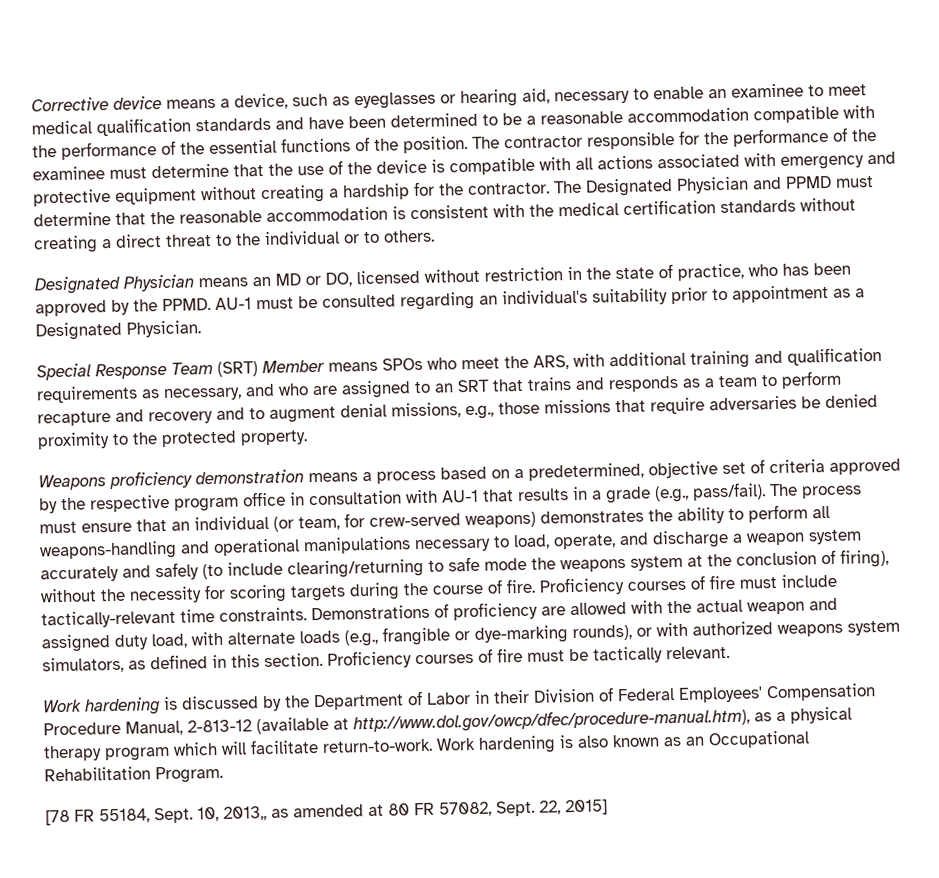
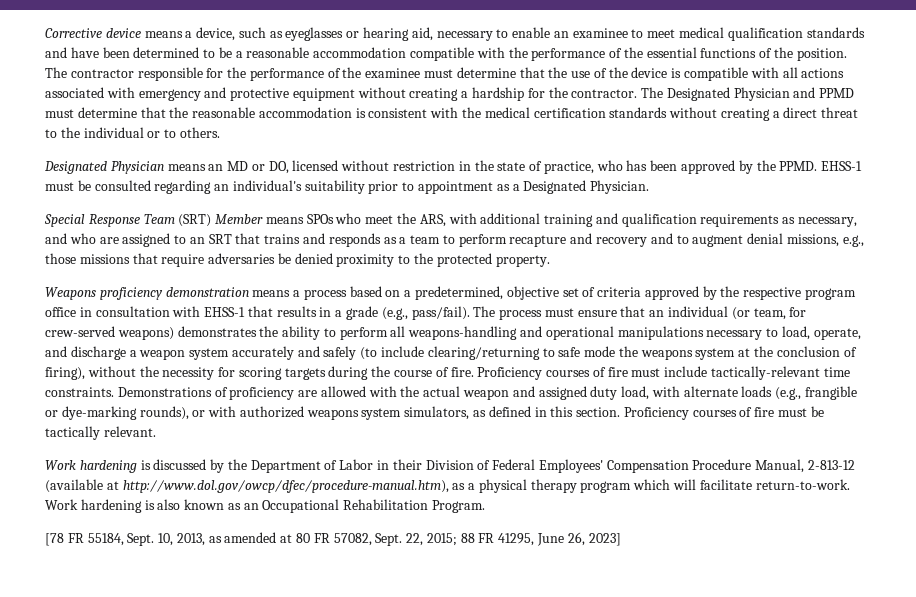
- AU-1 must be consulted regarding an individual's suitability prior to appointment as a Designated Physician.
+ EHSS-1 must be consulted regarding an individual's suitability prior to appointment as a Designated Physician.
- Weapons proficiency demonstration means a process based on a predetermined, objective set of criteria approved by the respective program office in consultation with AU-1 that results in a grade (e.g., pass/fail).
+ Weapons proficiency demonstration means a process based on a predetermined, objective set of criteria approved by the respective program office in consultation with EHSS-1 that results in a grade (e.g., pass/fail).
- 10, 2013,, as amended at 80 FR 57082, Sept.
+ 10, 2013, as amended at 80 FR 57082, Sept.
- 22, 2015]
+ 22, 2015; 88 FR 41295, June 26, 2023]

